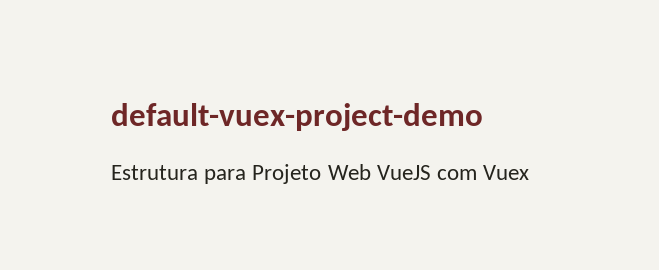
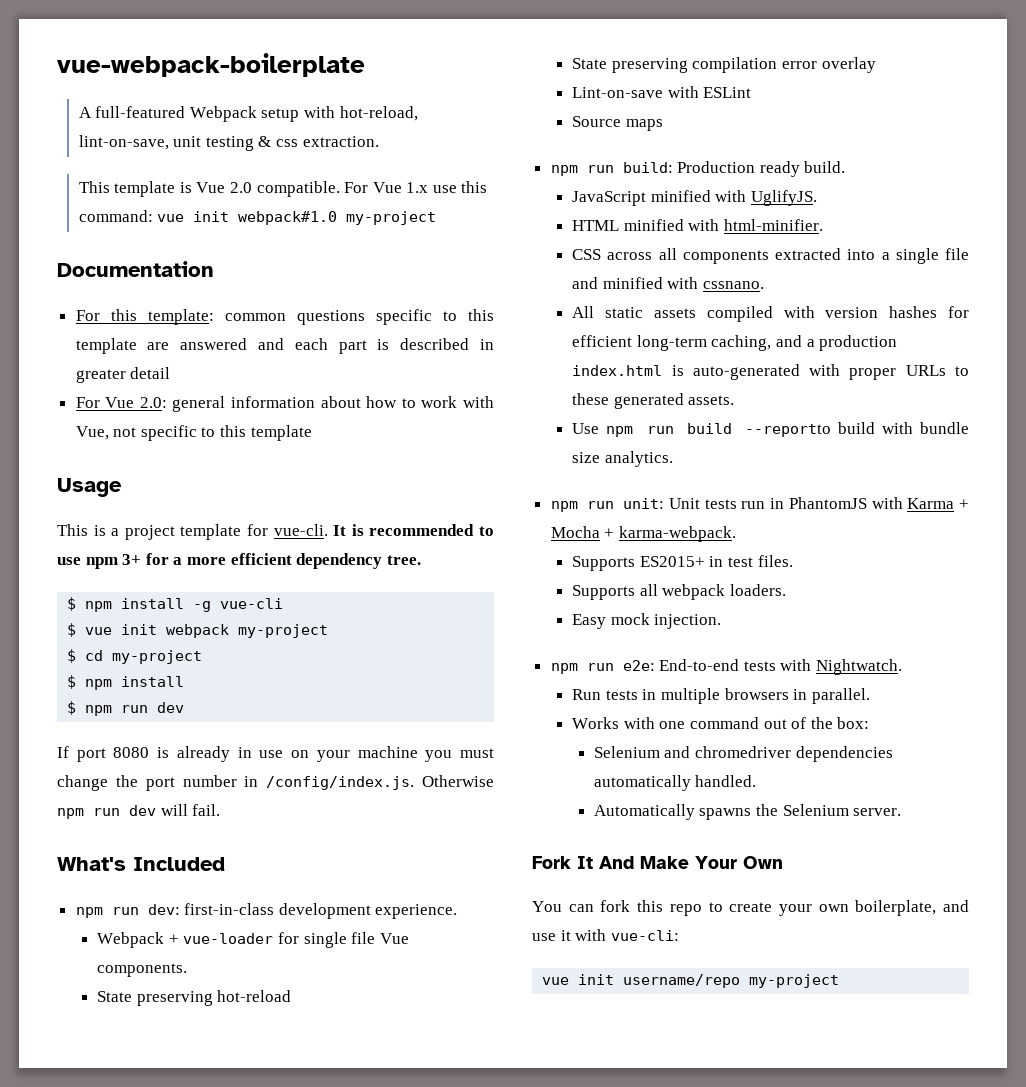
- default-vuex-project-demo
- Estrutura para Projeto Web VueJS com Vuex
+ vue-webpack-boilerplate
+ A full-featured Webpack setup with hot-reload, lint-on-save, unit testing & css extraction.
+ This template is Vue 2.0 compatible. For Vue 1.x use this command: vue init webpack#1.0 my-project
+ Documentation
+ For this template: common questions specific to this template are answered and each part is described in greater detail
+ For Vue 2.0: general information about how to work with Vue, not specific to this template
+ Usage
+ This is a project template for vue-cli. It is recommended to use npm 3+ for a more efficient dependency tree.
+ $ npm install -g vue-cli
+ $ vue init webpack my-project
+ $ cd my-project
+ $ npm install
+ $ npm run dev
+ If port 8080 is already in use on your machine you must change the port number in /config/index.js. Otherwise npm run dev will fail.
+ What's Included
+ npm run dev: first-in-class development experience.
+ Webpack + vue-loader for single file Vue components.
+ State preserving hot-reload
+ State preserving compilation error overlay
+ Lint-on-save with ESLint
+ Source maps
+ npm run build: Production ready build.
+ JavaScript minified with UglifyJS.
+ HTML minified with html-minifier.
+ CSS across all components extracted into a single file and minified with cssnano.
+ All static assets compiled with version hashes for efficient long-term caching, and a production index.html is auto-generated with proper URLs to these generated assets.
+ Use npm run build --reportto build with bundle size analytics.
+ npm run unit: Unit tests run in PhantomJS with Karma + Mocha + karma-webpack.
+ Supports ES2015+ in test files.
+ Supports all webpack loaders.
+ Easy mock injection.
+ npm run e2e: End-to-end tests with Nightwatch.
+ Run tests in multiple browsers in parallel.
+ Works with one command out of the box:
+ Selenium and chromedriver dependencies automatically handled.
+ Automatically spawns the Selenium server.
+ Fork It And Make Your Own
+ You can fork this repo to create your own boilerplate, and use it with vue-cli:
+ vue init username/repo my-project

